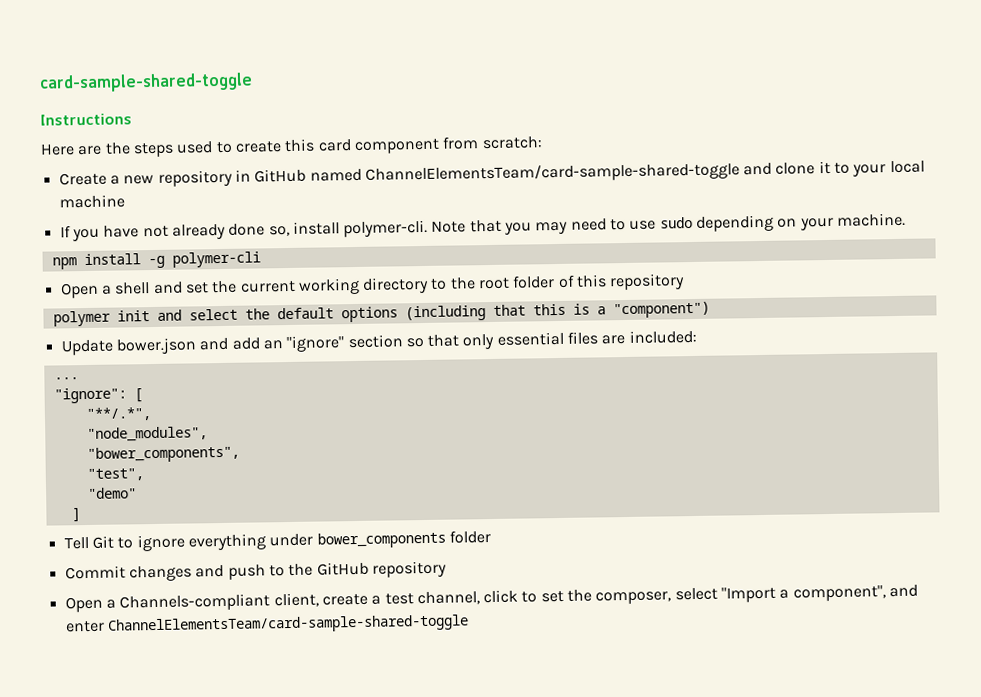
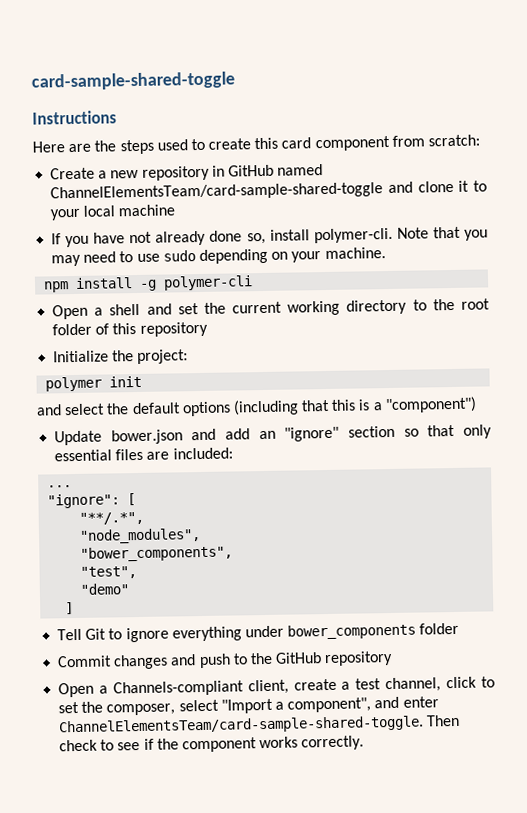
+ Initialize the project:
- polymer init and select the default options (including that this is a "component")
+ polymer init
+ and select the default options (including that this is a "component")
- Open a Channels-compliant client, create a test channel, click to set the composer, select "Import a component", and enter ChannelElementsTeam/card-sample-shared-toggle
+ Open a Channels-compliant client, create a test channel, click to set the composer, select "Import a component", and enter ChannelElementsTeam/card-sample-shared-toggle. Then check to see if the component works correctly.

